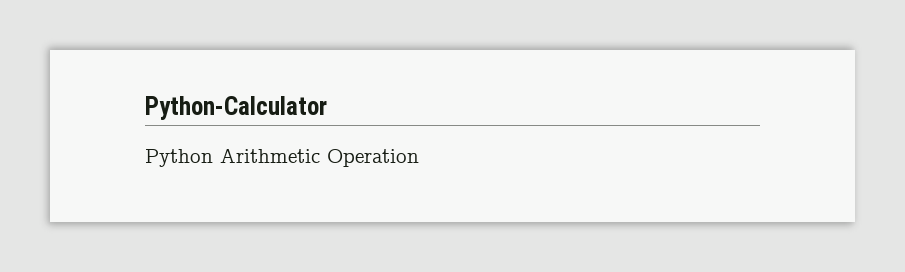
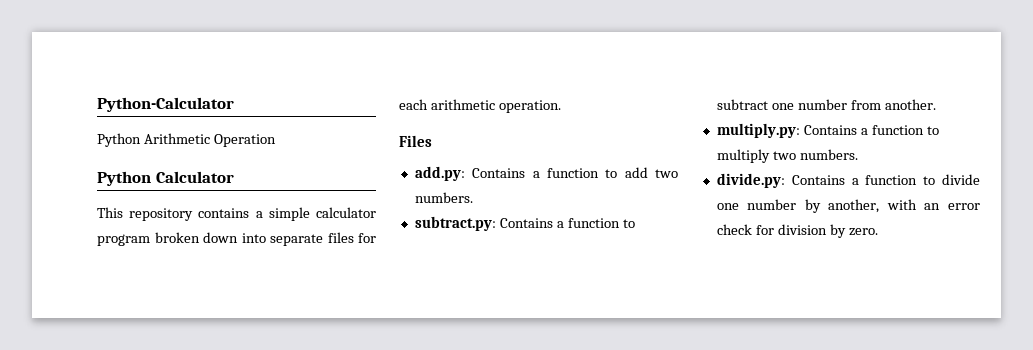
+ Python Calculator
+ This repository contains a simple calculator program broken down into separate files for each arithmetic operation.
+ Files
+ add.py: Contains a function to add two numbers.
+ subtract.py: Contains a function to subtract one number from another.
+ multiply.py: Contains a function to multiply two numbers.
+ divide.py: Contains a function to divide one number by another, with an error check for division by zero.

